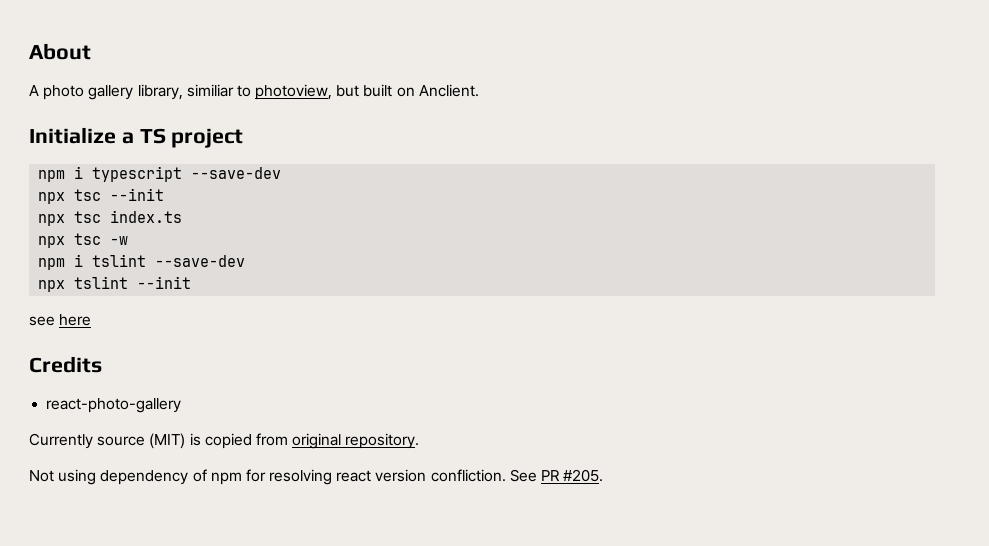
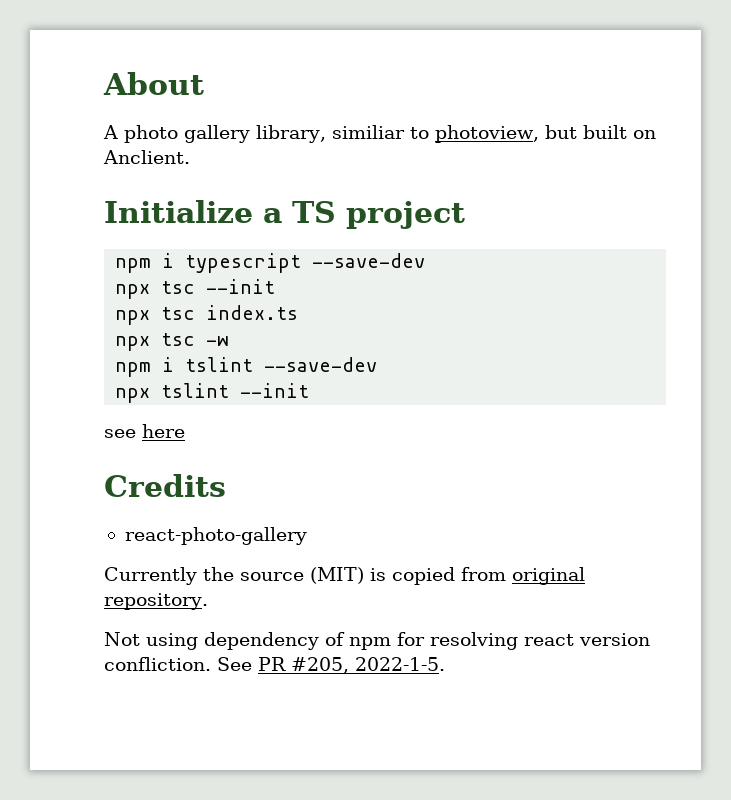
- Currently source (MIT) is copied from original repository.
+ Currently the source (MIT) is copied from original repository.
- See PR #205.
+ See PR #205, 2022-1-5.

